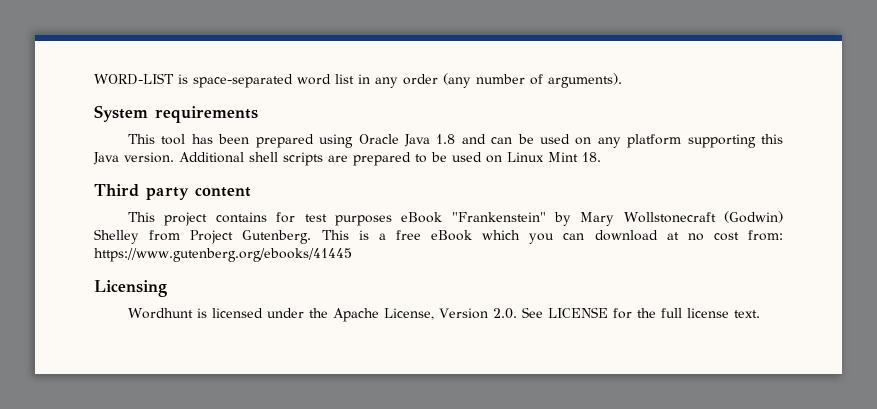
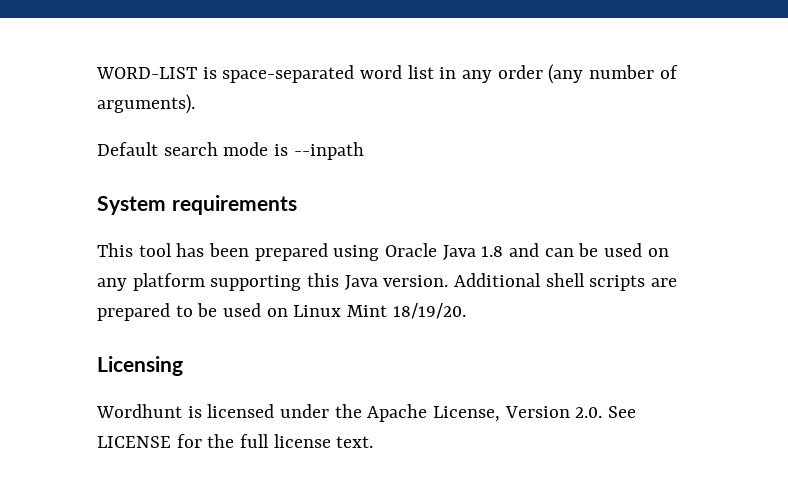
+ Default search mode is --inpath
- Additional shell scripts are prepared to be used on Linux Mint 18.
- Third party content
- This project contains for test purposes eBook "Frankenstein" by Mary Wollstonecraft (Godwin) Shelley from Project Gutenberg. This is a free eBook which you can download at no cost from: https://www.gutenberg.org/ebooks/41445
+ Additional shell scripts are prepared to be used on Linux Mint 18/19/20.

